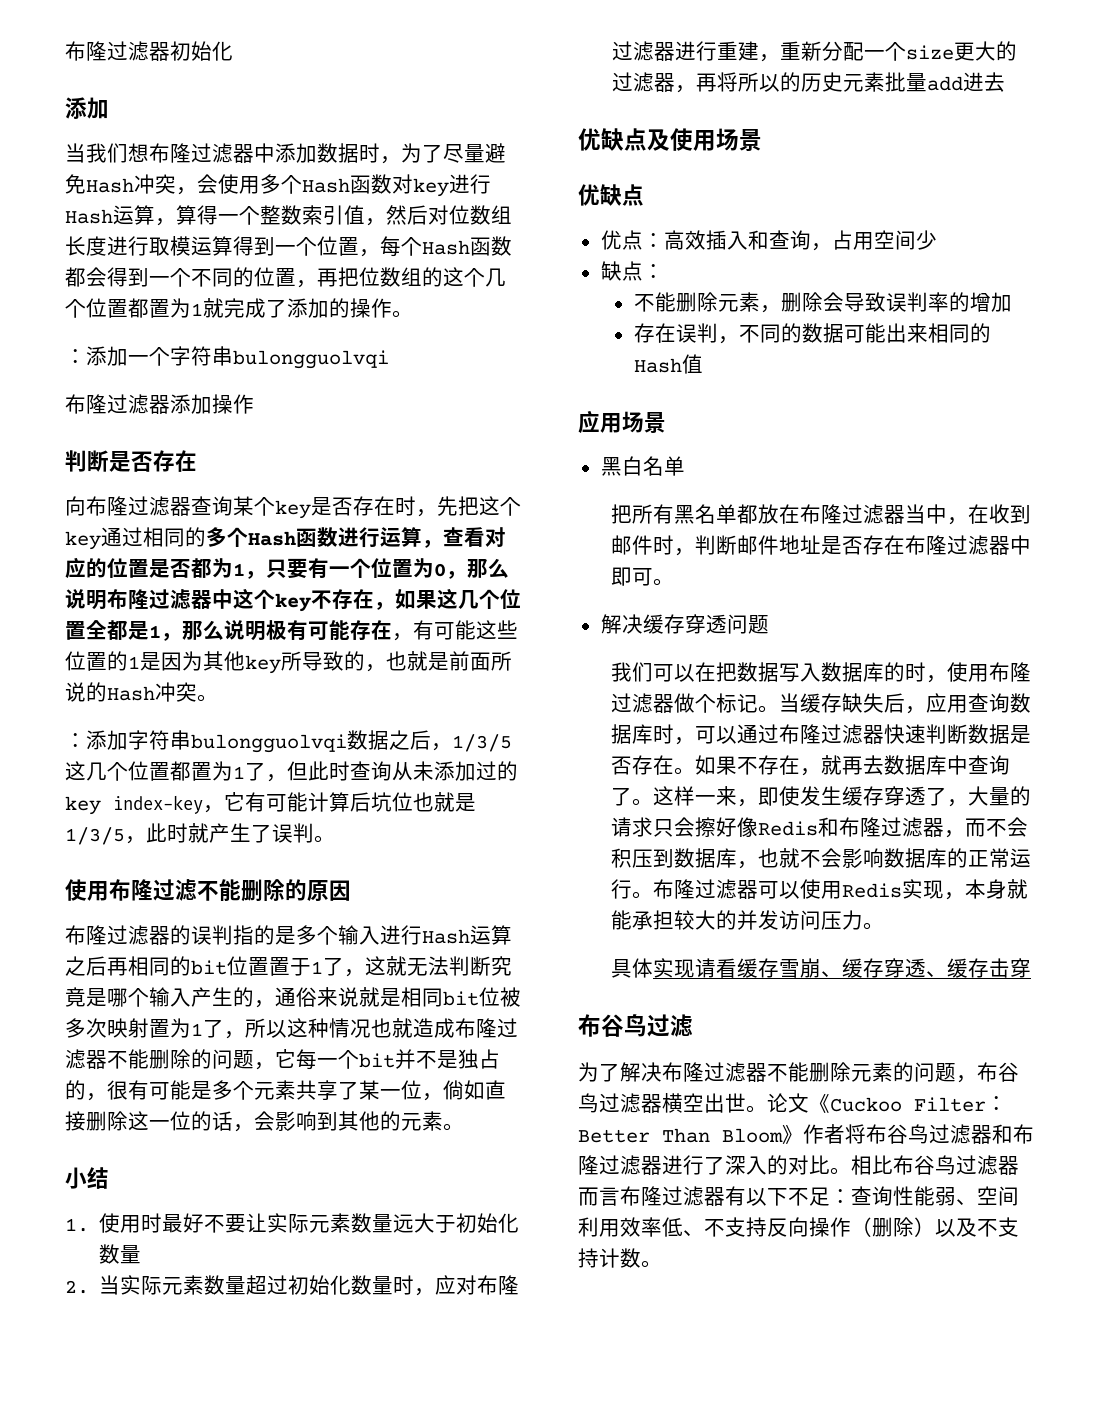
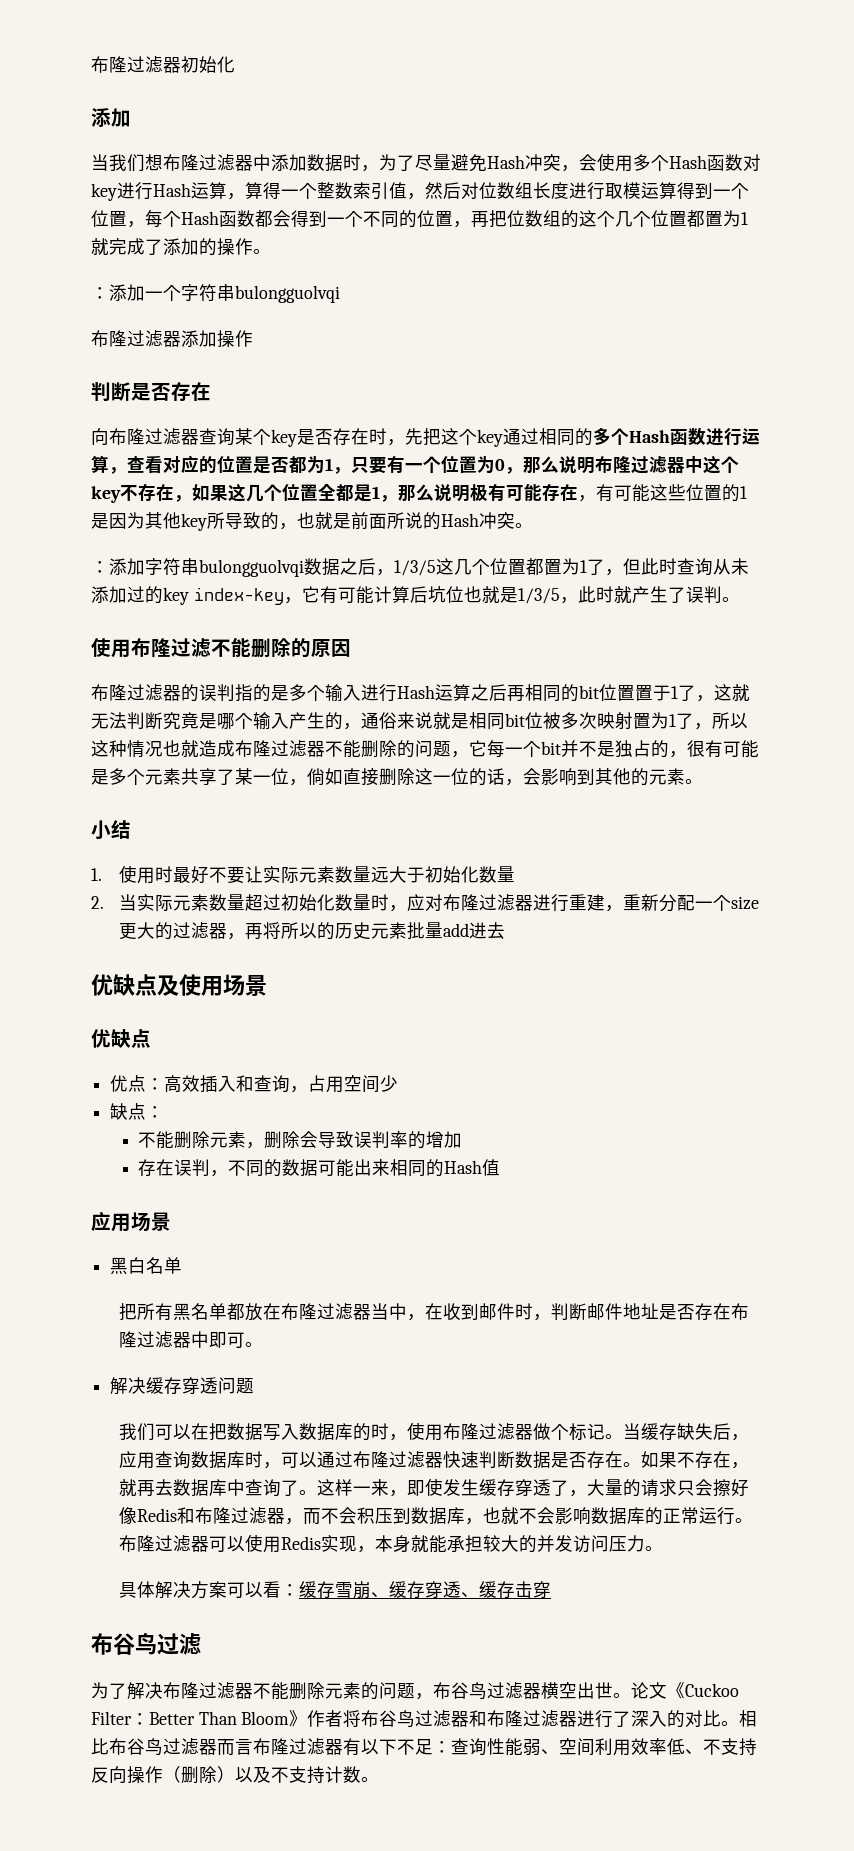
- 具体实现请看缓存雪崩、缓存穿透、缓存击穿
+ 具体解决方案可以看：缓存雪崩、缓存穿透、缓存击穿

